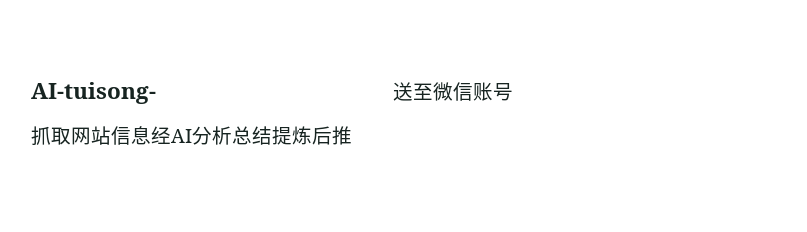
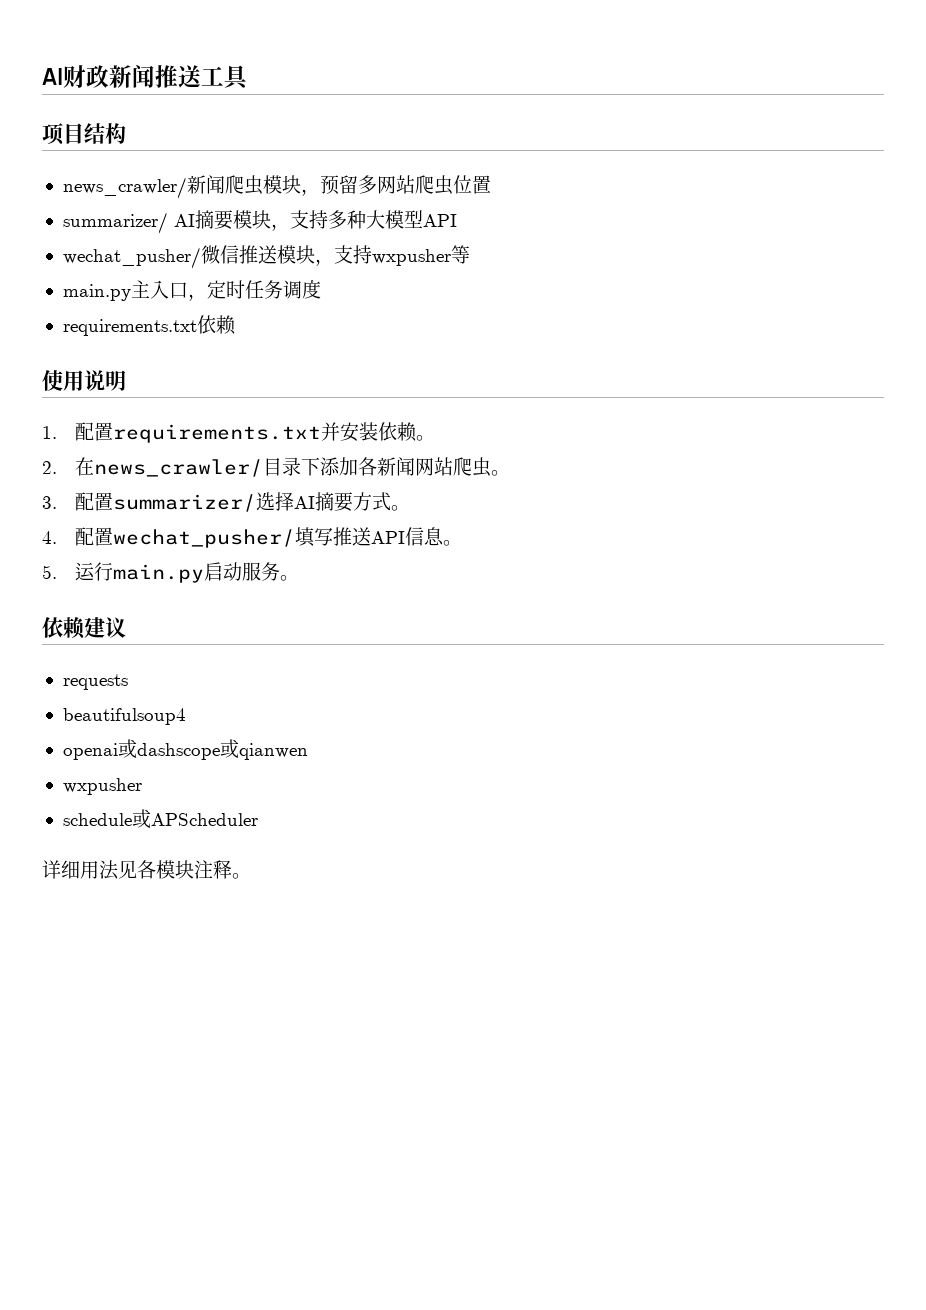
- AI-tuisong-
- 抓取网站信息经AI分析总结提炼后推送至微信账号
+ AI财政新闻推送工具
+ 项目结构
+ news_crawler/新闻爬虫模块，预留多网站爬虫位置
+ summarizer/ AI摘要模块，支持多种大模型API
+ wechat_pusher/微信推送模块，支持wxpusher等
+ main.py主入口，定时任务调度
+ requirements.txt依赖
+ 使用说明
+ 1.配置requirements.txt并安装依赖。
+ 2.在news_crawler/目录下添加各新闻网站爬虫。
+ 3.配置summarizer/选择AI摘要方式。
+ 4.配置wechat_pusher/填写推送API信息。
+ 5.运行main.py启动服务。
+ 依赖建议
+ requests
+ beautifulsoup4
+ openai或dashscope或qianwen
+ wxpusher
+ schedule或APScheduler
+ 详细用法见各模块注释。

